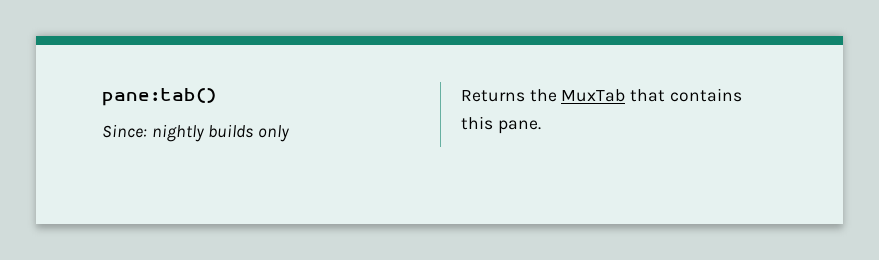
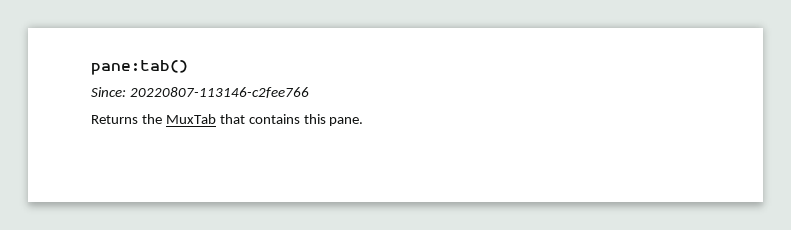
- Since: nightly builds only
+ Since: 20220807-113146-c2fee766

